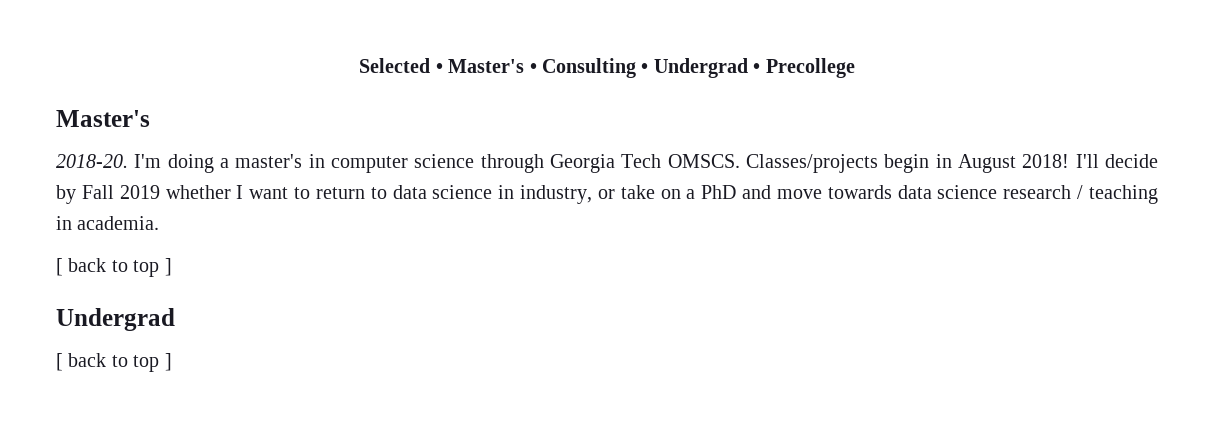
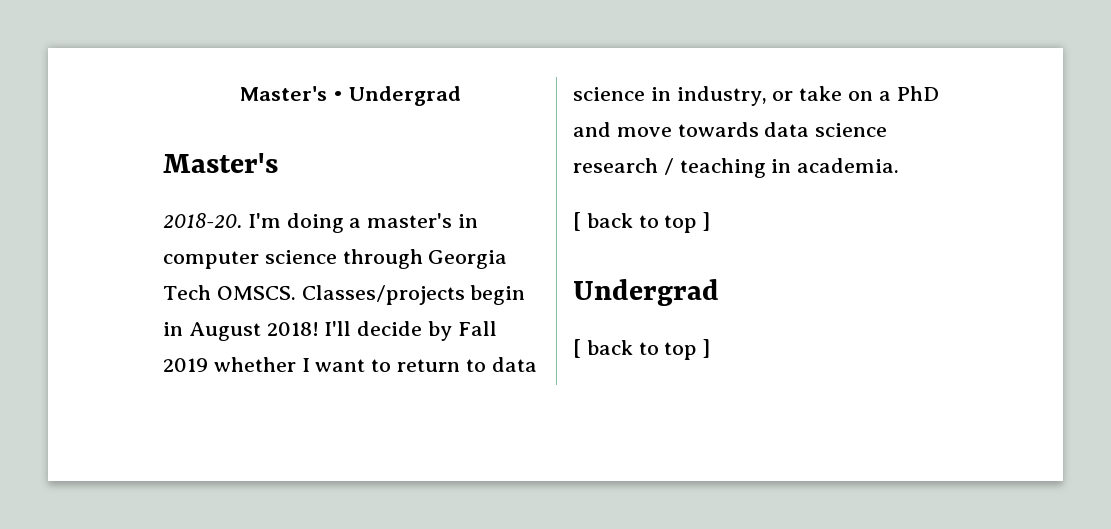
- Selected • Master's • Consulting • Undergrad • Precollege
+ Master's • Undergrad

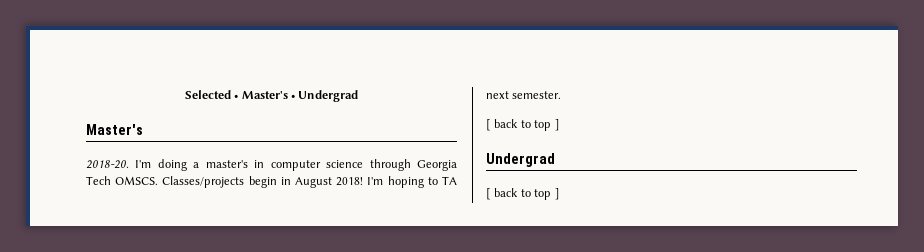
- Master's • Undergrad
+ Selected • Master's • Undergrad
- I'll decide by Fall 2019 whether I want to return to data science in industry, or take on a PhD and move towards data science research / teaching in academia.
+ I'm hoping to TA next semester.

